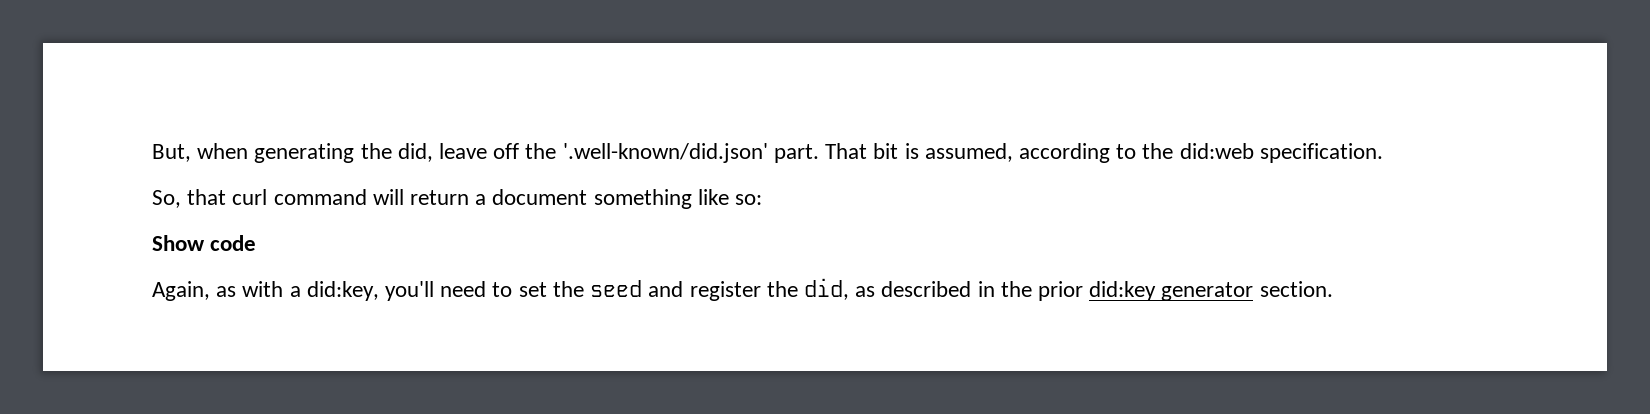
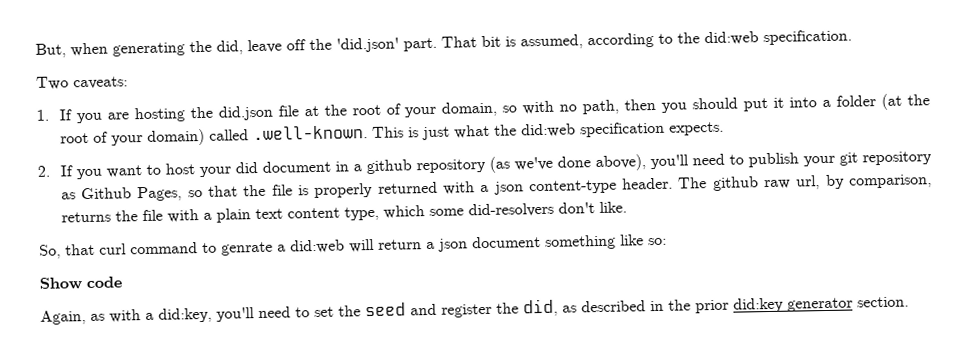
- But, when generating the did, leave off the '.well-known/did.json' part.
+ But, when generating the did, leave off the 'did.json' part.
+ Two caveats:
+ 1. If you are hosting the did.json file at the root of your domain, so with no path, then you should put it into a folder (at the root of your domain) called .well-known. This is just what the did:web specification expects.
+ 2. If you want to host your did document in a github repository (as we've done above), you'll need to publish your git repository as Github Pages, so that the file is properly returned with a json content-type header. The github raw url, by comparison, returns the file with a plain text content type, which some did-resolvers don't like.
- So, that curl command will return a document something like so:
+ So, that curl command to genrate a did:web will return a json document something like so:

